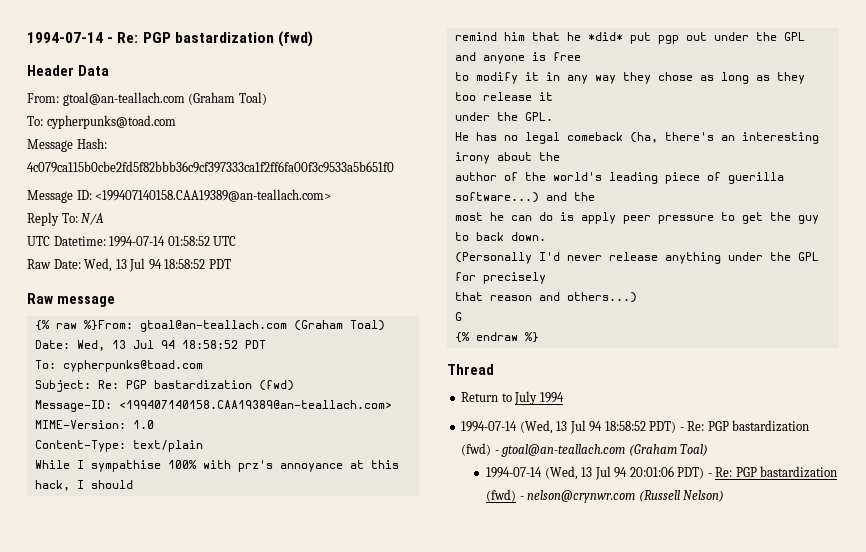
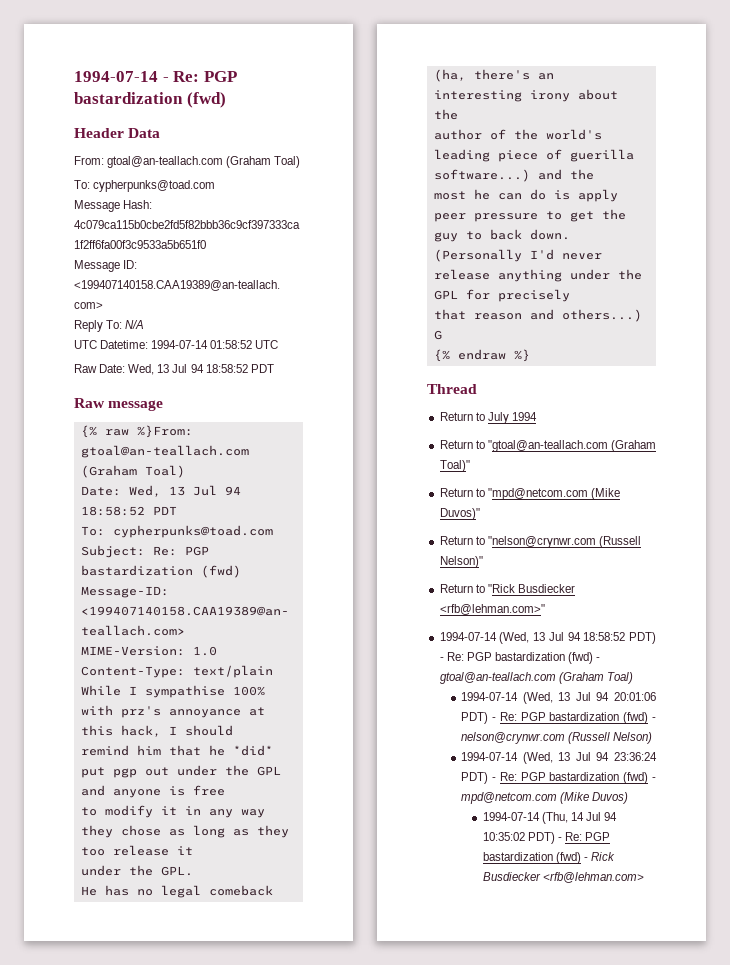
+ Return to "gtoal@an-teallach.com (Graham Toal)"
+ Return to "mpd@netcom.com (Mike Duvos)"
+ Return to "nelson@crynwr.com (Russell Nelson)"
+ Return to "Rick Busdiecker <rfb@lehman.com>"
+ 1994-07-14 (Wed, 13 Jul 94 23:36:24 PDT) - Re: PGP bastardization (fwd) - mpd@netcom.com (Mike Duvos)
+ 1994-07-14 (Thu, 14 Jul 94 10:35:02 PDT) - Re: PGP bastardization (fwd) - Rick Busdiecker <rfb@lehman.com>

